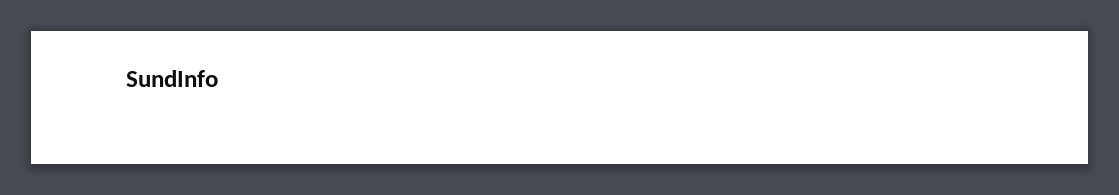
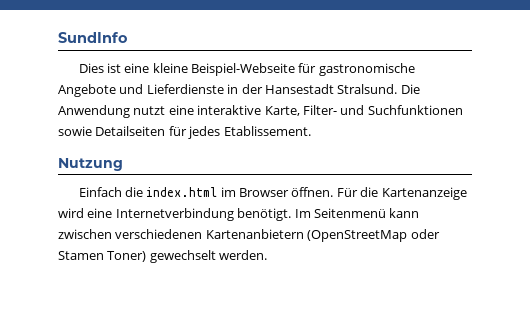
+ Dies ist eine kleine Beispiel-Webseite für gastronomische Angebote und Lieferdienste in der Hansestadt Stralsund. Die Anwendung nutzt eine interaktive Karte, Filter- und Suchfunktionen sowie Detailseiten für jedes Etablissement.
+ Nutzung
+ Einfach die index.html im Browser öffnen. Für die Kartenanzeige wird eine Internetverbindung benötigt. Im Seitenmenü kann zwischen verschiedenen Kartenanbietern (OpenStreetMap oder Stamen Toner) gewechselt werden.

